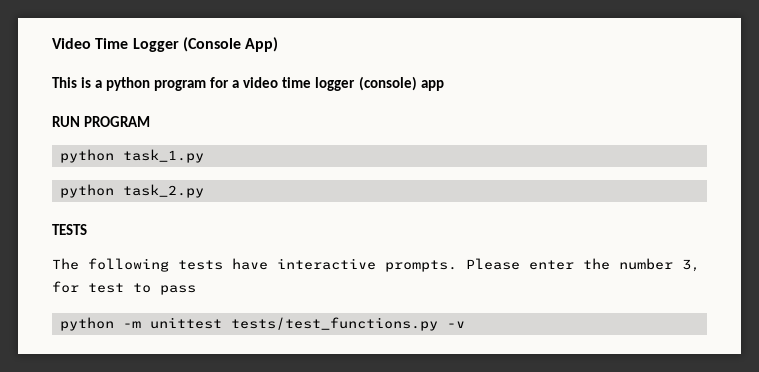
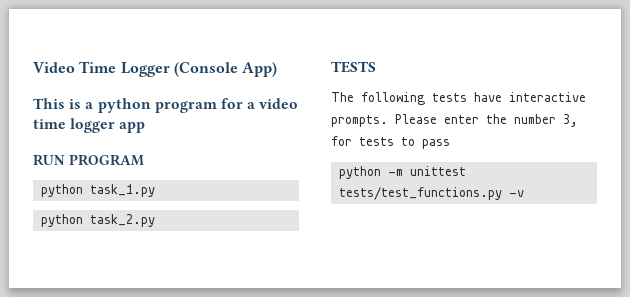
- This is a python program for a video time logger (console) app
+ This is a python program for a video time logger app
- Please enter the number 3, for test to pass
+ Please enter the number 3, for tests to pass

